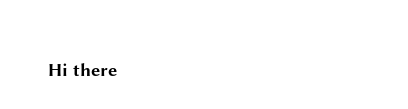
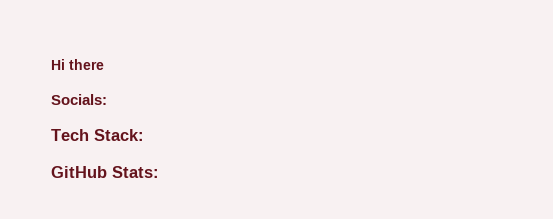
+ Socials:
+ Tech Stack:
+ GitHub Stats:

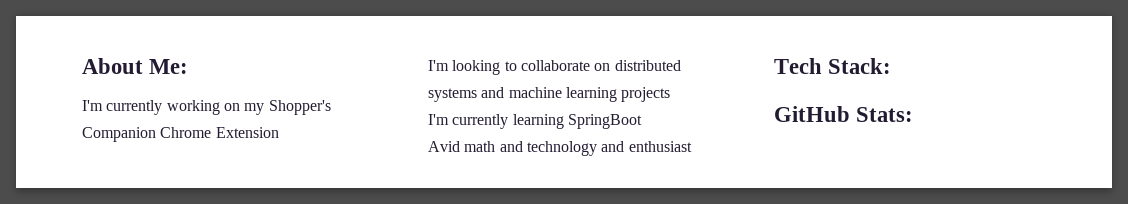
- Hi there
- Socials:
+ About Me:
+ I'm currently working on my Shopper's Companion Chrome Extension
+ I'm looking to collaborate on distributed systems and machine learning projects
+ I'm currently learning SpringBoot
+ Avid math and technology and enthusiast

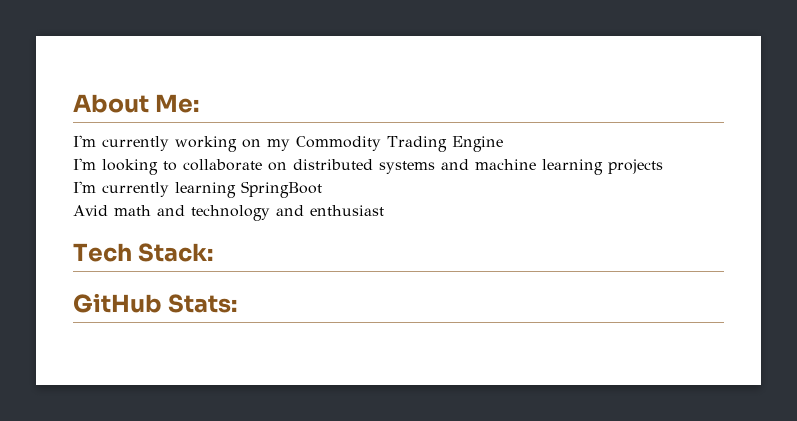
- I'm currently working on my Shopper's Companion Chrome Extension
+ I'm currently working on my Commodity Trading Engine

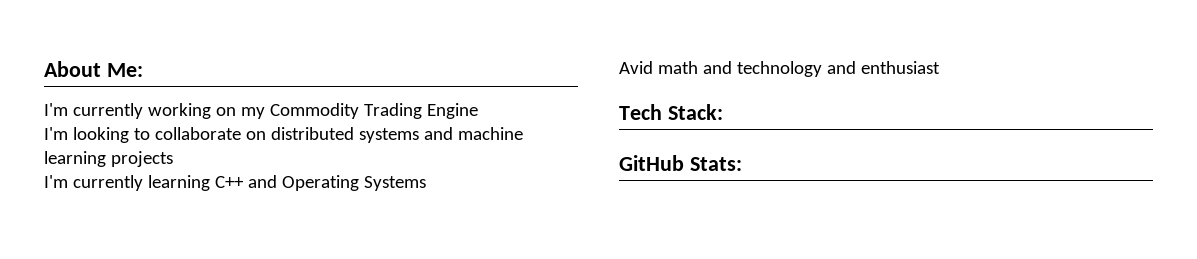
- I'm currently learning SpringBoot
+ I'm currently learning C++ and Operating Systems

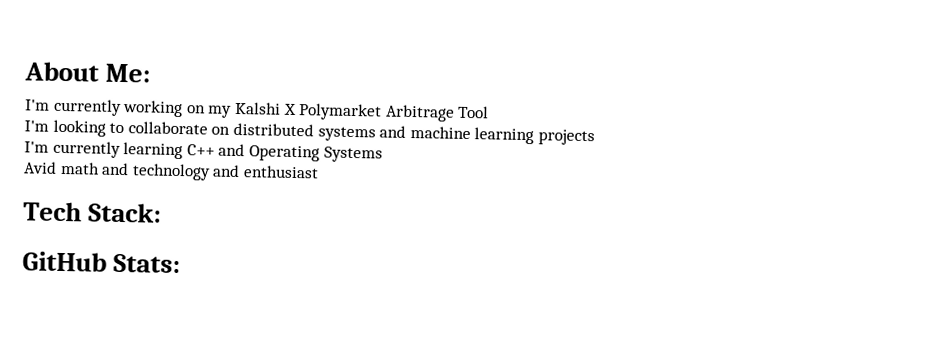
- I'm currently working on my Commodity Trading Engine
+ I'm currently working on my Kalshi X Polymarket Arbitrage Tool

